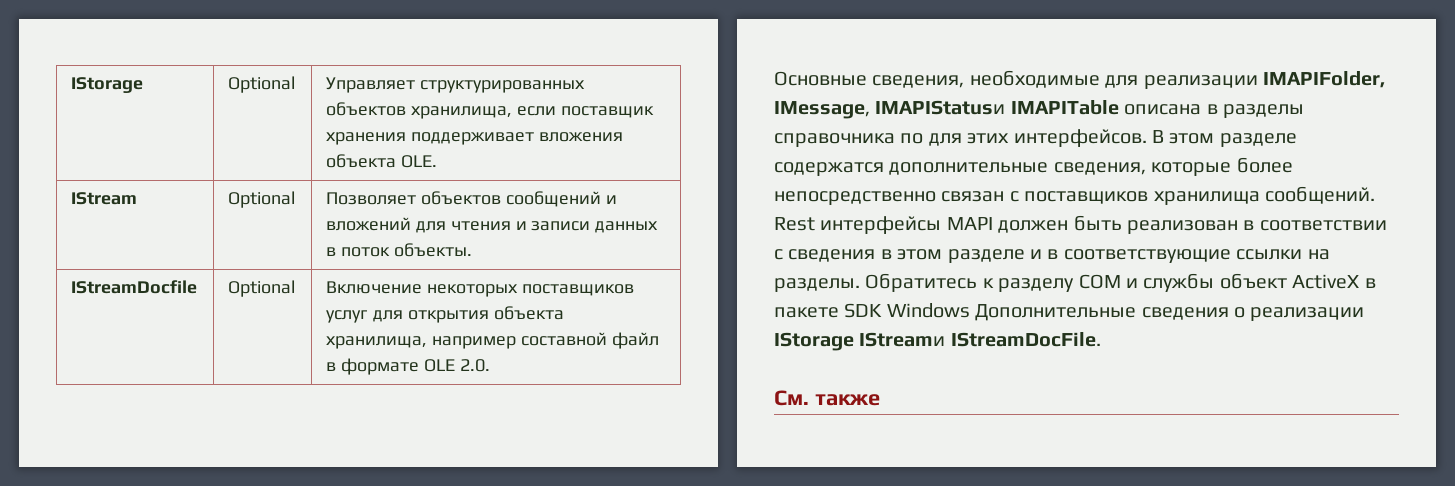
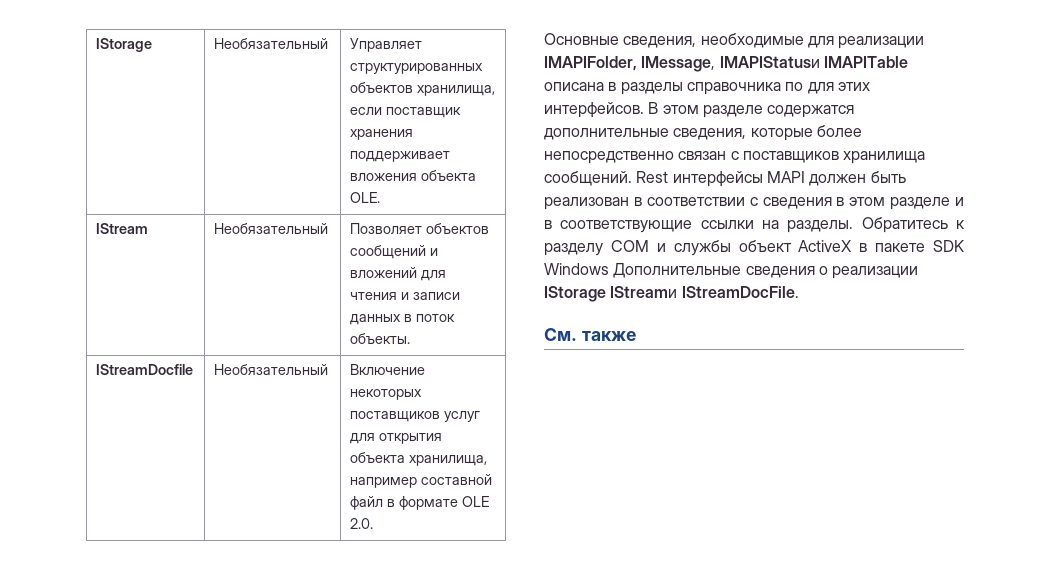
- IStorage | Optional | Управляет структурированных объектов хранилища, если поставщик хранения поддерживает вложения объекта OLE.
+ IStorage | Необязательный | Управляет структурированных объектов хранилища, если поставщик хранения поддерживает вложения объекта OLE.
- IStream | Optional | Позволяет объектов сообщений и вложений для чтения и записи данных в поток объекты.
+ IStream | Необязательный | Позволяет объектов сообщений и вложений для чтения и записи данных в поток объекты.
- IStreamDocfile | Optional | Включение некоторых поставщиков услуг для открытия объекта хранилища, например составной файл в формате OLE 2.0.
+ IStreamDocfile | Необязательный | Включение некоторых поставщиков услуг для открытия объекта хранилища, например составной файл в формате OLE 2.0.

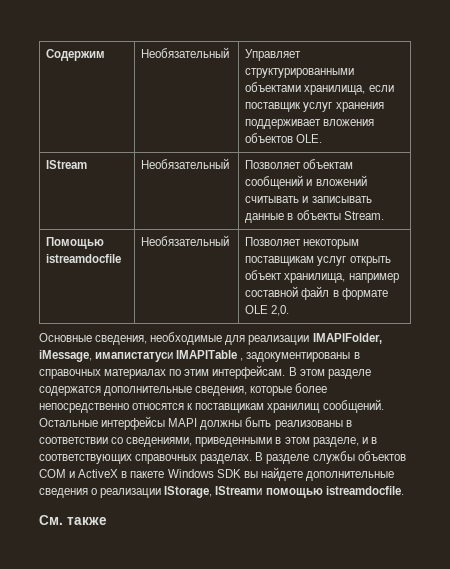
- IStorage | Необязательный | Управляет структурированных объектов хранилища, если поставщик хранения поддерживает вложения объекта OLE.
+ Содержим | Необязательный | Управляет структурированными объектами хранилища, если поставщик услуг хранения поддерживает вложения объектов OLE.
- IStream | Необязательный | Позволяет объектов сообщений и вложений для чтения и записи данных в поток объекты.
- IStreamDocfile | Необязательный | Включение некоторых поставщиков услуг для открытия объекта хранилища, например составной файл в формате OLE 2.0.
+ IStream | Необязательный | Позволяет объектам сообщений и вложений считывать и записывать данные в объекты Stream.
+ Помощью istreamdocfile | Необязательный | Позволяет некоторым поставщикам услуг открыть объект хранилища, например составной файл в формате OLE 2,0.
- Основные сведения, необходимые для реализации IMAPIFolder, IMessage, IMAPIStatusи IMAPITable описана в разделы справочника по для этих интерфейсов.
+ Основные сведения, необходимые для реализации IMAPIFolder, iMessage, имапистатуси IMAPITable , задокументированы в справочных материалах по этим интерфейсам.
- В этом разделе содержатся дополнительные сведения, которые более непосредственно связан с поставщиков хранилища сообщений. Rest интерфейсы MAPI должен быть реализован в соответствии с сведения в этом разделе и в соответствующие ссылки на разделы. Обратитесь к разделу COM и службы объект ActiveX в пакете SDK Windows Дополнительные сведения о реализации IStorage IStreamи IStreamDocFile.
+ В этом разделе содержатся дополнительные сведения, которые более непосредственно относятся к поставщикам хранилищ сообщений. Остальные интерфейсы MAPI должны быть реализованы в соответствии со сведениями, приведенными в этом разделе, и в соответствующих справочных разделах. В разделе службы объектов COM и ActiveX в пакете Windows SDK вы найдете дополнительные сведения о реализации IStorage, IStreamи помощью istreamdocfile.

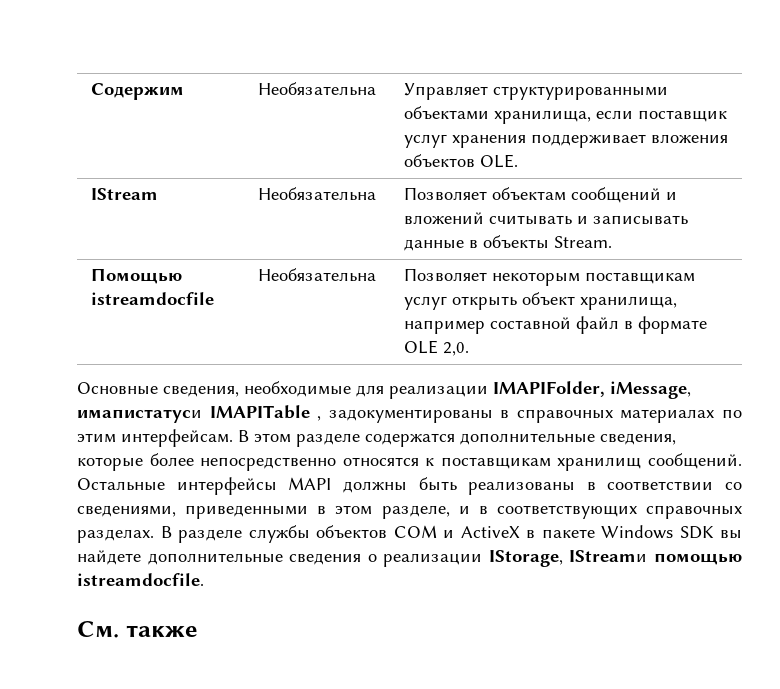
- Содержим | Необязательный | Управляет структурированными объектами хранилища, если поставщик услуг хранения поддерживает вложения объектов OLE.
+ Содержим | Необязательна | Управляет структурированными объектами хранилища, если поставщик услуг хранения поддерживает вложения объектов OLE.
- IStream | Необязательный | Позволяет объектам сообщений и вложений считывать и записывать данные в объекты Stream.
+ IStream | Необязательна | Позволяет объектам сообщений и вложений считывать и записывать данные в объекты Stream.
- Помощью istreamdocfile | Необязательный | Позволяет некоторым поставщикам услуг открыть объект хранилища, например составной файл в формате OLE 2,0.
+ Помощью istreamdocfile | Необязательна | Позволяет некоторым поставщикам услуг открыть объект хранилища, например составной файл в формате OLE 2,0.

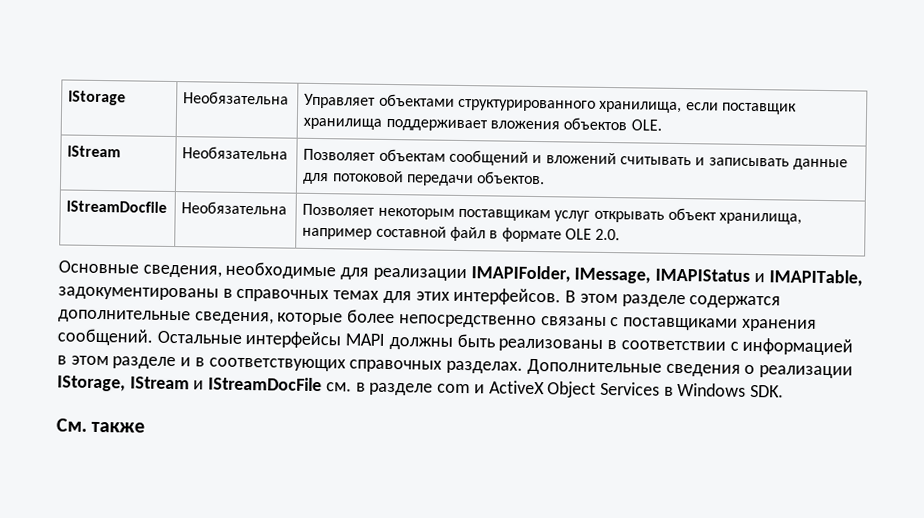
- Содержим | Необязательна | Управляет структурированными объектами хранилища, если поставщик услуг хранения поддерживает вложения объектов OLE.
+ IStorage | Необязательна | Управляет объектами структурированного хранилища, если поставщик хранилища поддерживает вложения объектов OLE.
- IStream | Необязательна | Позволяет объектам сообщений и вложений считывать и записывать данные в объекты Stream.
- Помощью istreamdocfile | Необязательна | Позволяет некоторым поставщикам услуг открыть объект хранилища, например составной файл в формате OLE 2,0.
+ IStream | Необязательна | Позволяет объектам сообщений и вложений считывать и записывать данные для потоковой передачи объектов.
+ IStreamDocfile | Необязательна | Позволяет некоторым поставщикам услуг открывать объект хранилища, например составной файл в формате OLE 2.0.
- Основные сведения, необходимые для реализации IMAPIFolder, iMessage, имапистатуси IMAPITable , задокументированы в справочных материалах по этим интерфейсам.
+ Основные сведения, необходимые для реализации IMAPIFolder, IMessage, IMAPIStatus и IMAPITable, задокументированы в справочных темах для этих интерфейсов.
- В этом разделе содержатся дополнительные сведения, которые более непосредственно относятся к поставщикам хранилищ сообщений.
+ В этом разделе содержатся дополнительные сведения, которые более непосредственно связаны с поставщиками хранения сообщений.
- Остальные интерфейсы MAPI должны быть реализованы в соответствии со сведениями, приведенными в этом разделе, и в соответствующих справочных разделах.
+ Остальные интерфейсы MAPI должны быть реализованы в соответствии с информацией в этом разделе и в соответствующих справочных разделах.
- В разделе службы объектов COM и ActiveX в пакете Windows SDK вы найдете дополнительные сведения о реализации IStorage, IStreamи помощью istreamdocfile.
+ Дополнительные сведения о реализации IStorage, IStream и IStreamDocFile см. в разделе com и ActiveX Object Services в Windows SDK.

